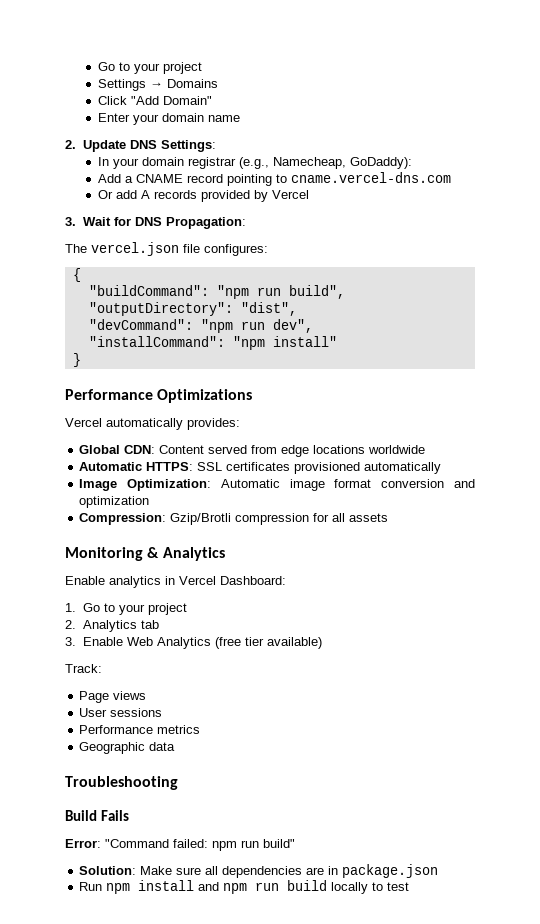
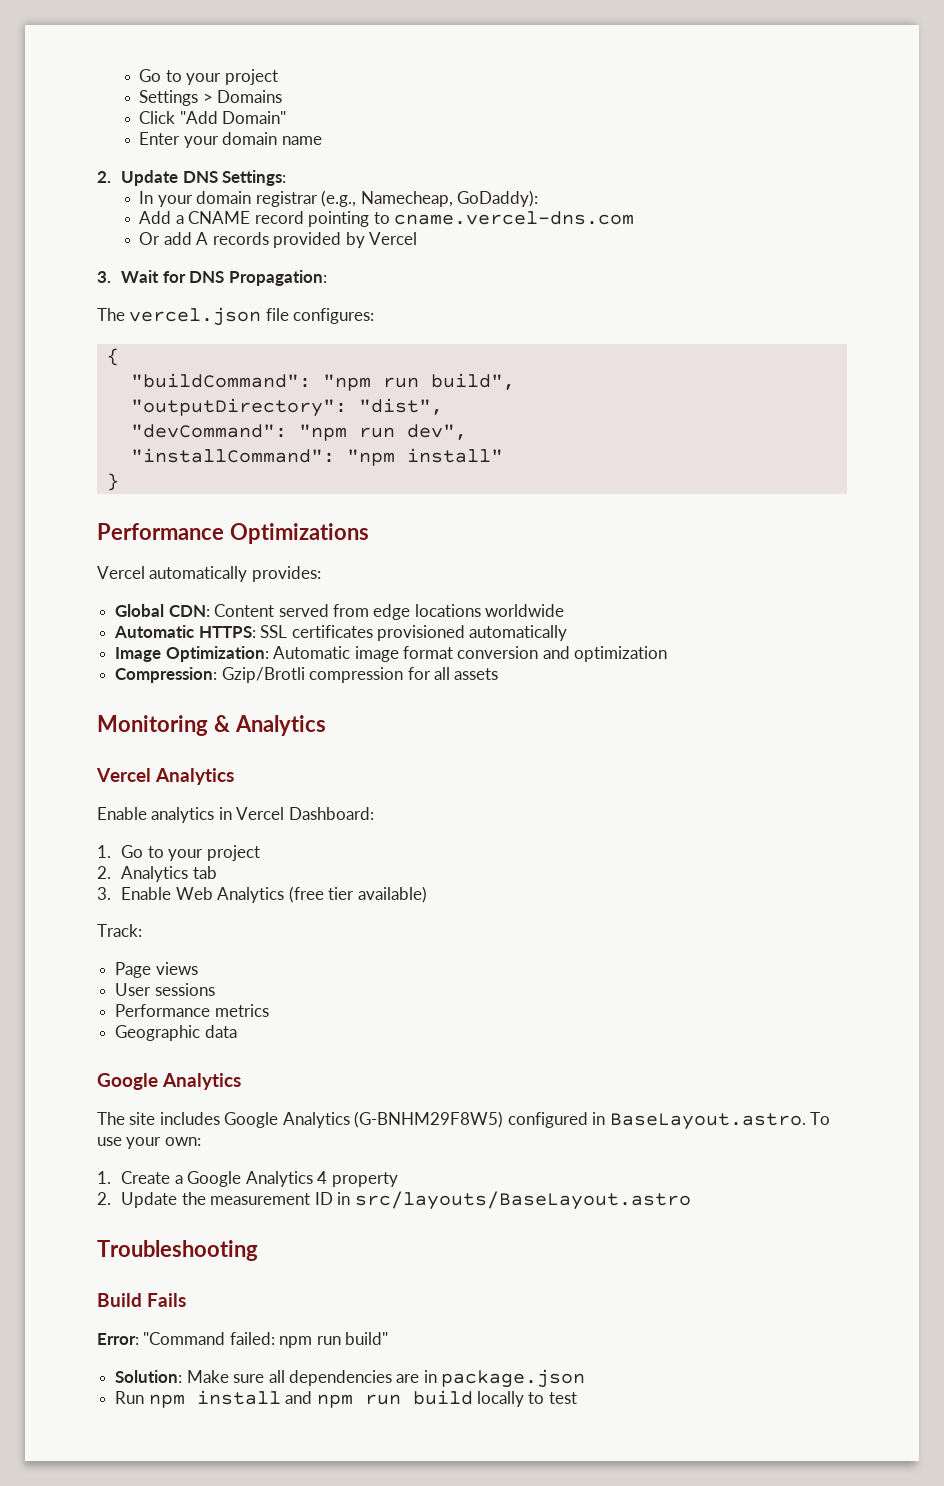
- Settings → Domains
+ Settings > Domains
+ Vercel Analytics
  Geographic data
+ Google Analytics
+ The site includes Google Analytics (G-BNHM29F8W5) configured in BaseLayout.astro. To use your own:
+ 1. Create a Google Analytics 4 property
+ 2. Update the measurement ID in src/layouts/BaseLayout.astro

